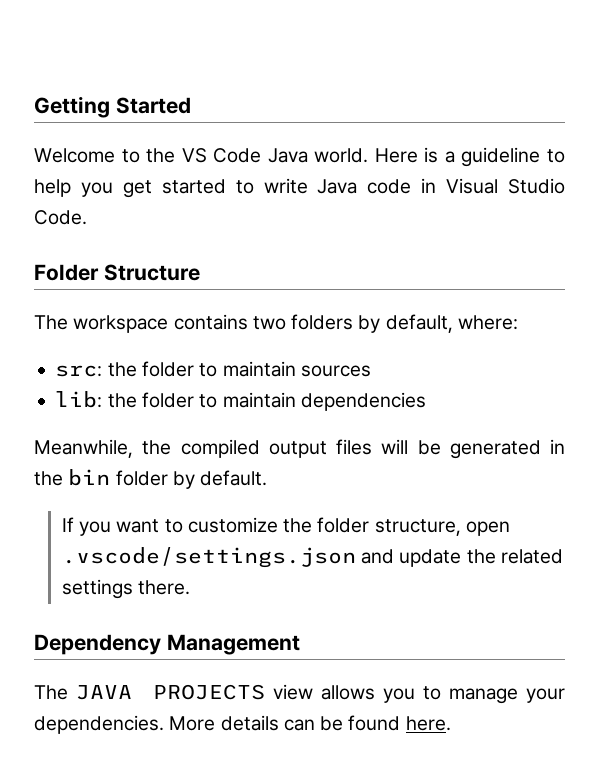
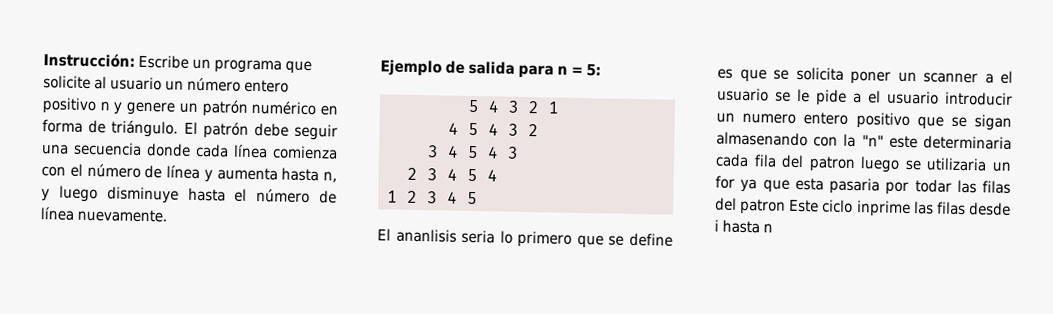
- Getting Started
- Welcome to the VS Code Java world. Here is a guideline to help you get started to write Java code in Visual Studio Code.
- Folder Structure
- The workspace contains two folders by default, where:
- src: the folder to maintain sources
- lib: the folder to maintain dependencies
- Meanwhile, the compiled output files will be generated in the bin folder by default.
- If you want to customize the folder structure, open .vscode/settings.json and update the related settings there.
- Dependency Management
- The JAVA PROJECTS view allows you to manage your dependencies. More details can be found here.
+ Instrucción: Escribe un programa que solicite al usuario un número entero positivo n y genere un patrón numérico en forma de triángulo. El patrón debe seguir una secuencia donde cada línea comienza con el número de línea y aumenta hasta n, y luego disminuye hasta el número de línea nuevamente.
+ Ejemplo de salida para n = 5:
+ 5 4 3 2 1
+ 4 5 4 3 2
+ 3 4 5 4 3
+ 2 3 4 5 4
+ 1 2 3 4 5
+ El ananlisis seria lo primero que se define es que se solicita poner un scanner a el usuario se le pide a el usuario introducir un numero entero positivo que se sigan almasenando con la "n" este determinaria cada fila del patron luego se utilizaria un for ya que esta pasaria por todar las filas del patron Este ciclo inprime las filas desde i hasta n

